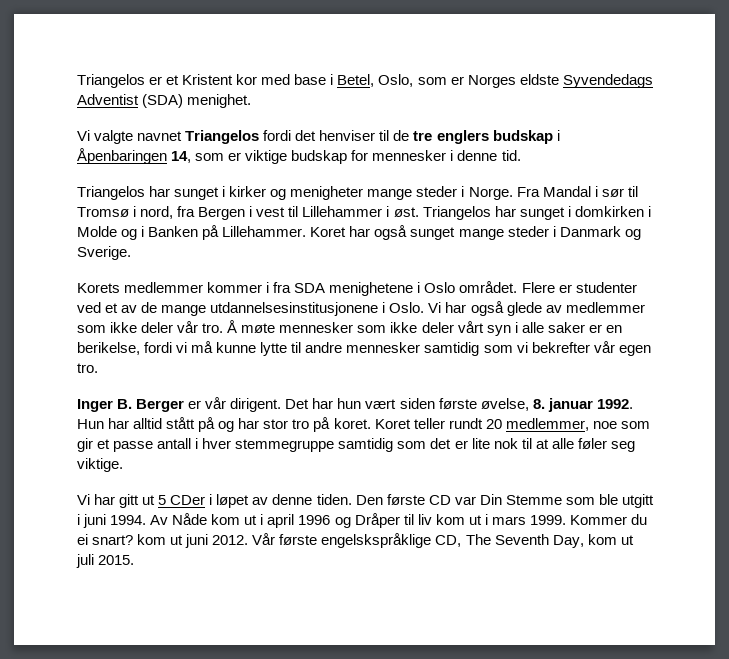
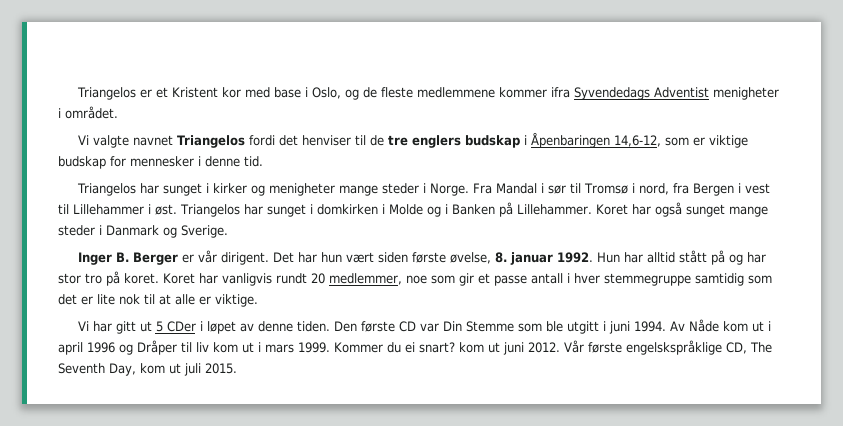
- Triangelos er et Kristent kor med base i Betel, Oslo, som er Norges eldste Syvendedags Adventist (SDA) menighet.
+ Triangelos er et Kristent kor med base i Oslo, og de fleste medlemmene kommer ifra Syvendedags Adventist menigheter i området.
- Vi valgte navnet Triangelos fordi det henviser til de tre englers budskap i Åpenbaringen 14, som er viktige budskap for mennesker i denne tid.
+ Vi valgte navnet Triangelos fordi det henviser til de tre englers budskap i Åpenbaringen 14,6-12, som er viktige budskap for mennesker i denne tid.
- Korets medlemmer kommer i fra SDA menighetene i Oslo området. Flere er studenter ved et av de mange utdannelsesinstitusjonene i Oslo. Vi har også glede av medlemmer som ikke deler vår tro. Å møte mennesker som ikke deler vårt syn i alle saker er en berikelse, fordi vi må kunne lytte til andre mennesker samtidig som vi bekrefter vår egen tro.
- Koret teller rundt 20 medlemmer, noe som gir et passe antall i hver stemmegruppe samtidig som det er lite nok til at alle føler seg viktige.
+ Koret har vanligvis rundt 20 medlemmer, noe som gir et passe antall i hver stemmegruppe samtidig som det er lite nok til at alle er viktige.

